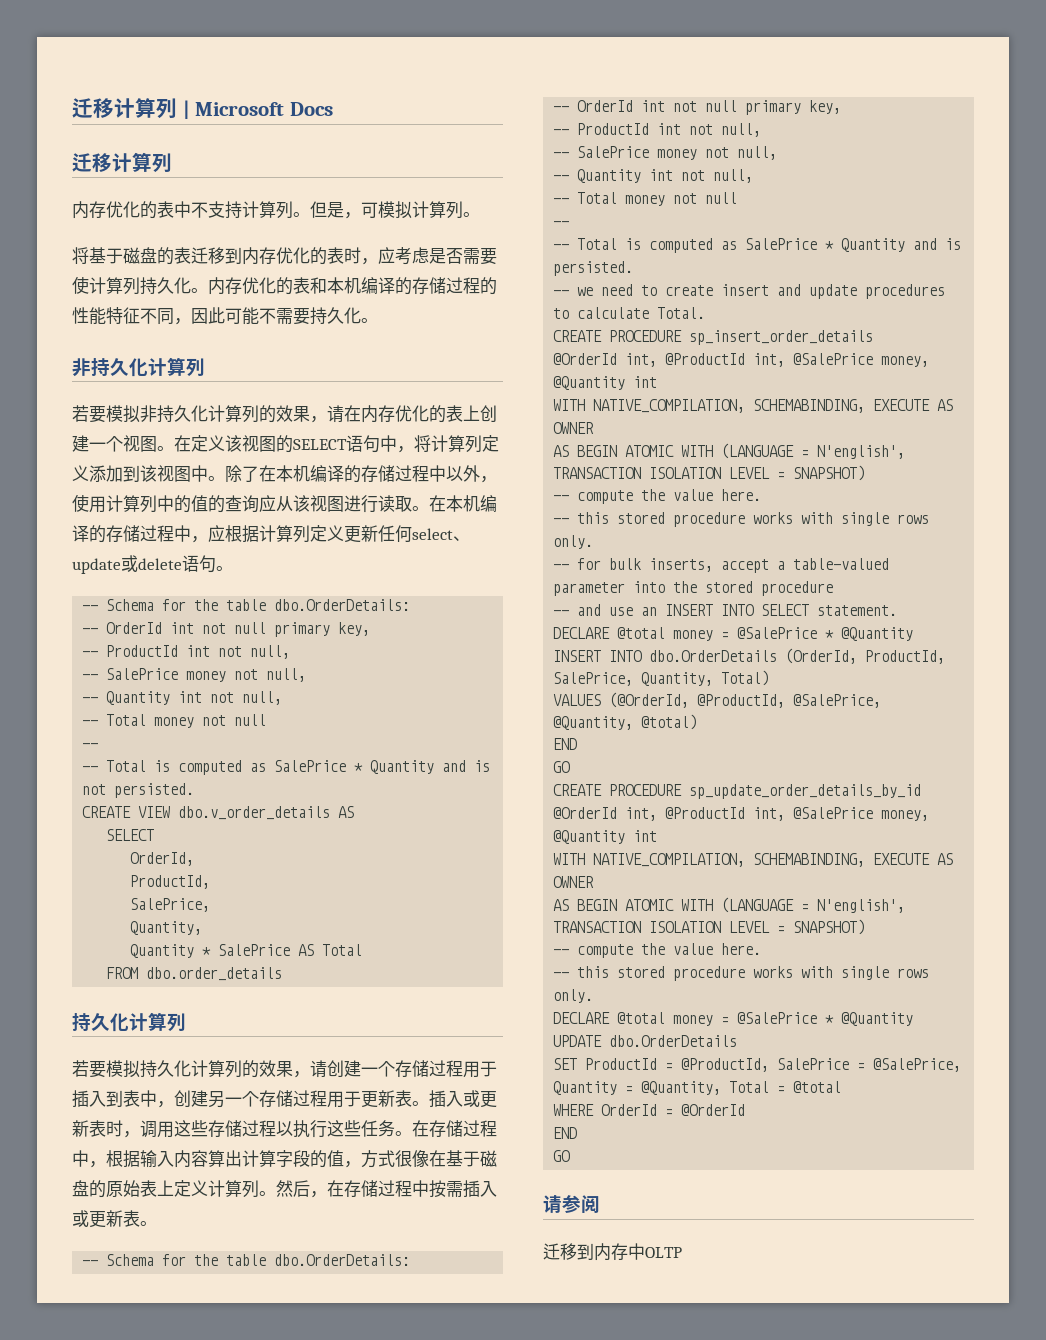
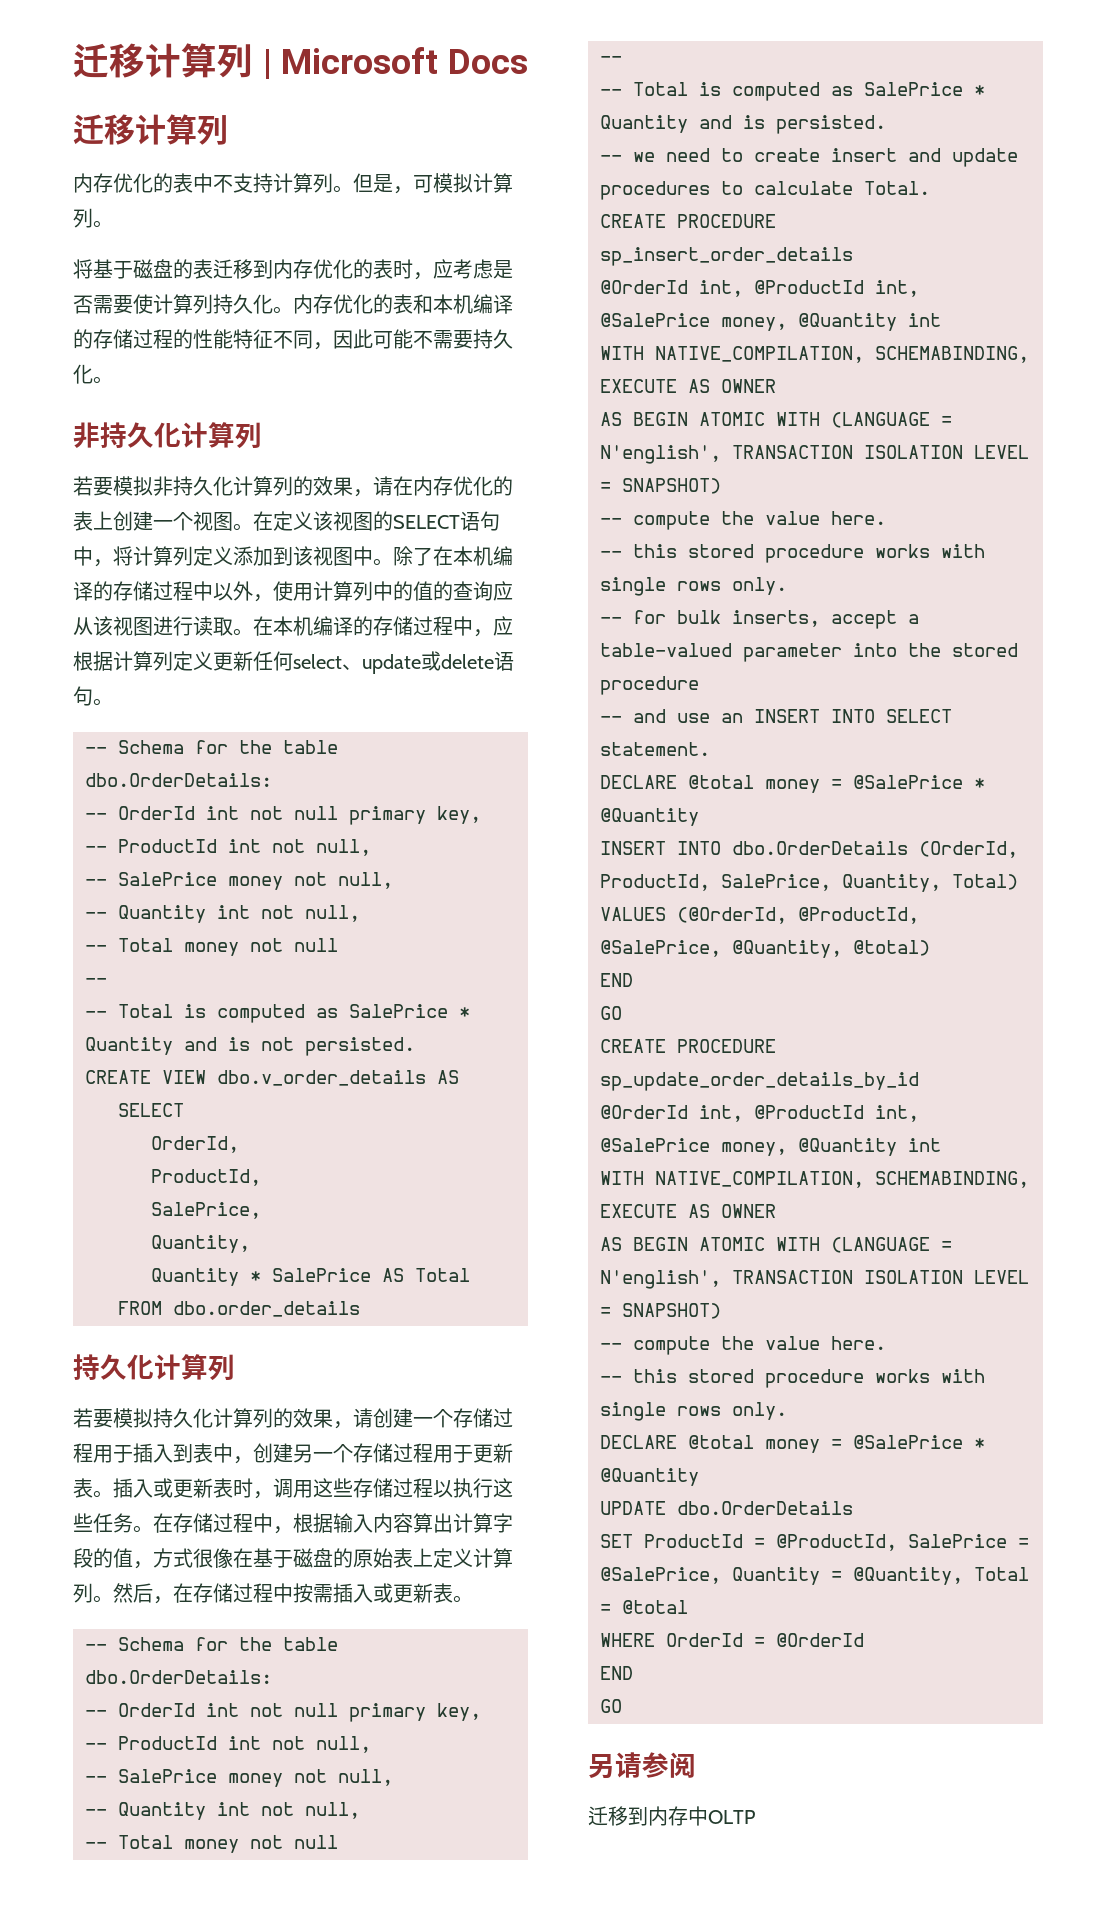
- 请参阅
+ 另请参阅

